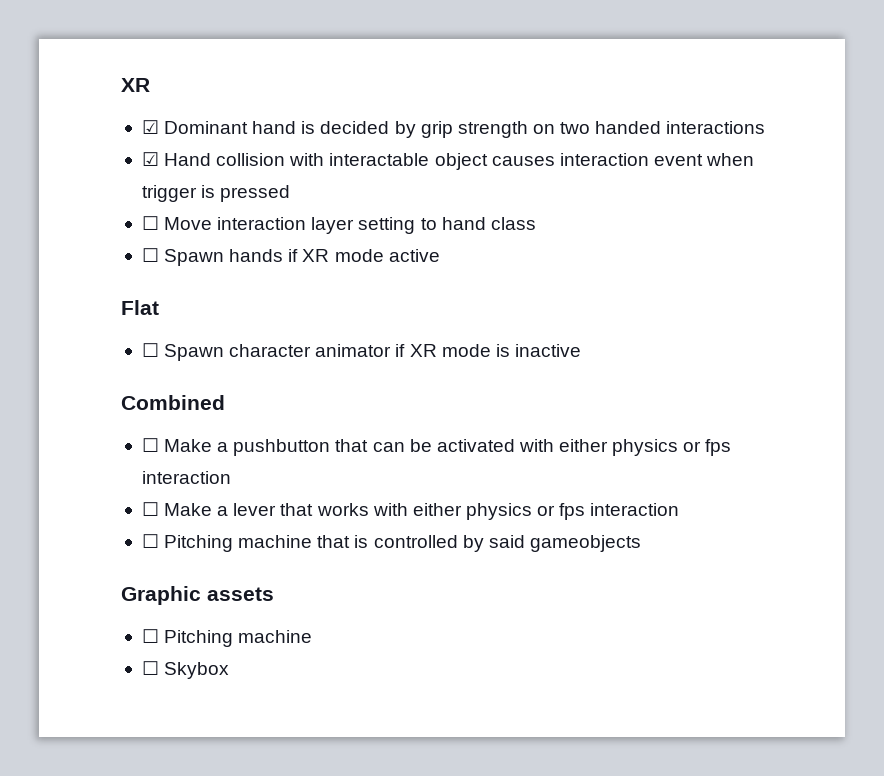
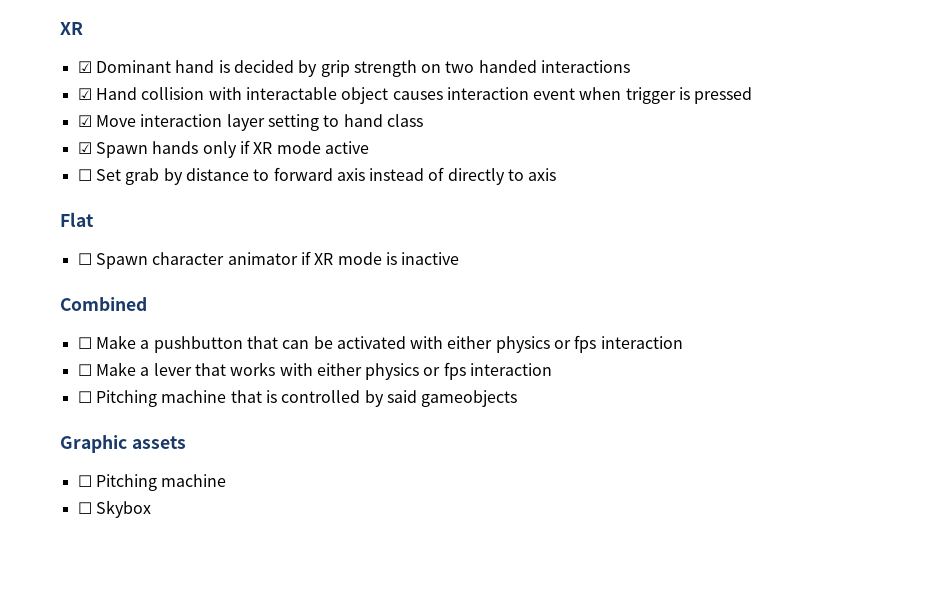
- ☐ Move interaction layer setting to hand class
+ ☑ Move interaction layer setting to hand class
- ☐ Spawn hands if XR mode active
+ ☑ Spawn hands only if XR mode active
+ ☐ Set grab by distance to forward axis instead of directly to axis

